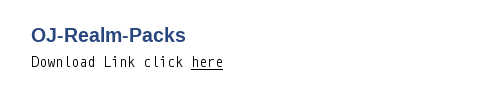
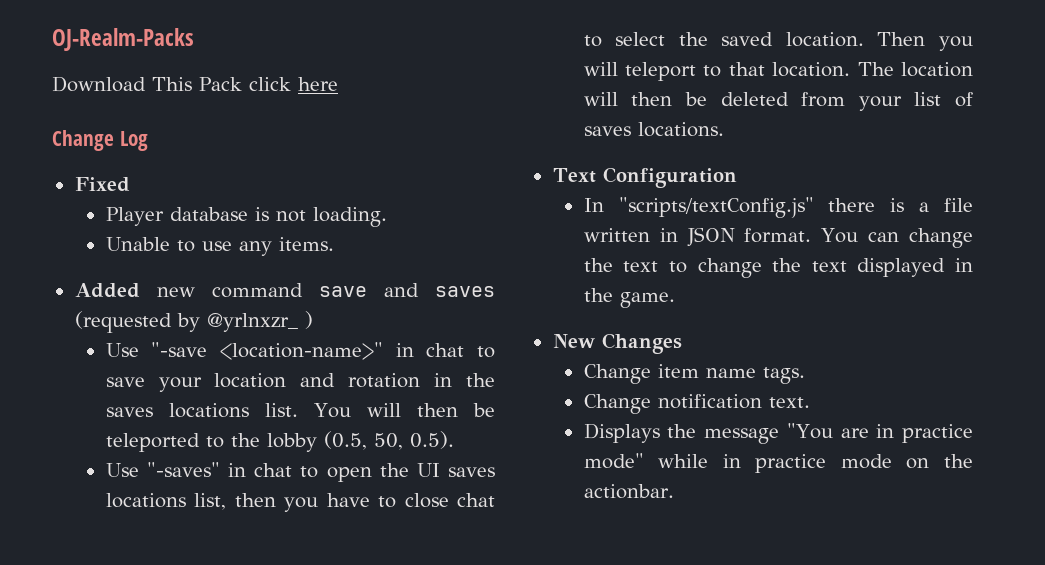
- Download Link click here
+ Download This Pack click here
+ Change Log
+ Fixed
+ Player database is not loading.
+ Unable to use any items.
+ Added new command save and saves (requested by @yrlnxzr_ )
+ Use "-save <location-name>" in chat to save your location and rotation in the saves locations list. You will then be teleported to the lobby (0.5, 50, 0.5).
+ Use "-saves" in chat to open the UI saves locations list, then you have to close chat to select the saved location. Then you will teleport to that location. The location will then be deleted from your list of saves locations.
+ Text Configuration
+ In "scripts/textConfig.js" there is a file written in JSON format. You can change the text to change the text displayed in the game.
+ New Changes
+ Change item name tags.
+ Change notification text.
+ Displays the message "You are in practice mode" while in practice mode on the actionbar.

